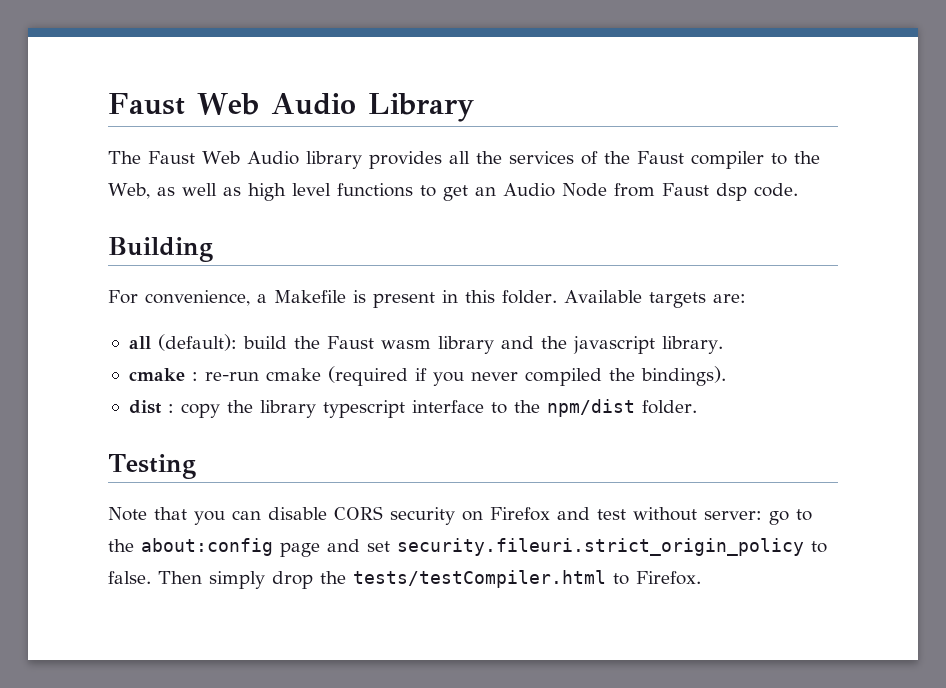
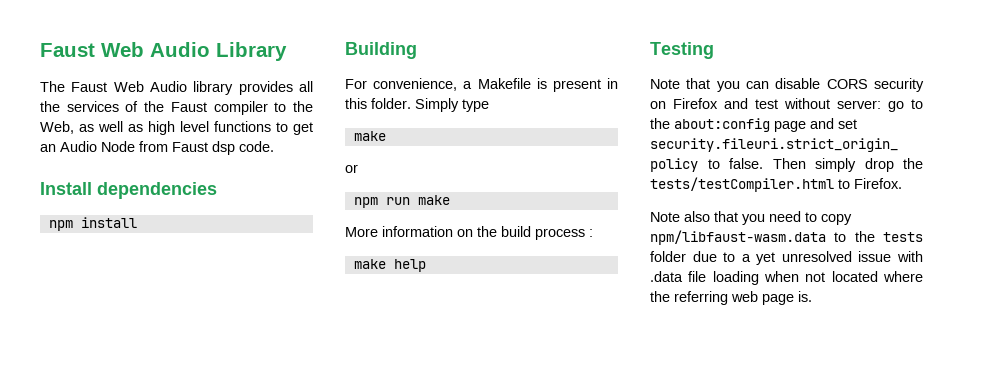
+ Install dependencies
+ npm install
- Available targets are:
- all (default): build the Faust wasm library and the javascript library.
- cmake : re-run cmake (required if you never compiled the bindings).
- dist : copy the library typescript interface to the npm/dist folder.
+ Simply type
+ make
+ or
+ npm run make
+ More information on the build process :
+ make help
+ Note also that you need to copy npm/libfaust-wasm.data to the tests folder due to a yet unresolved issue with .data file loading when not located where the referring web page is.

